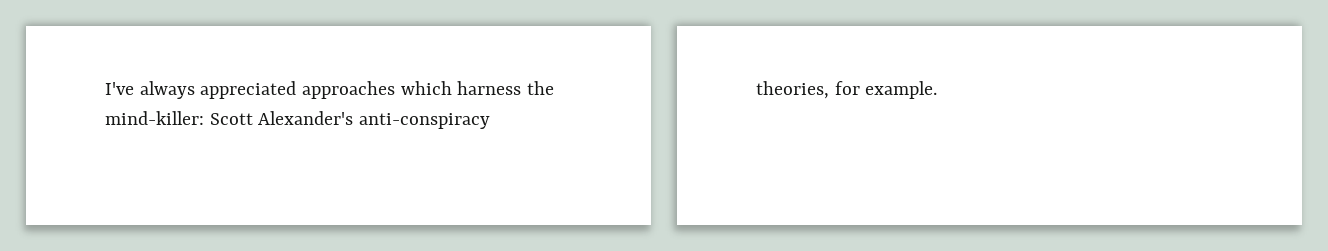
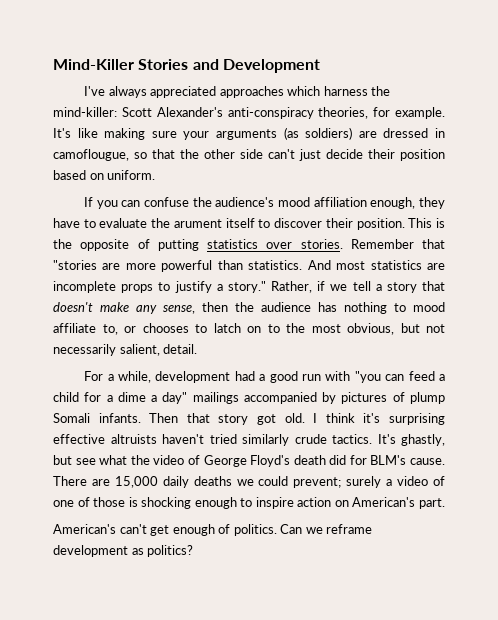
+ Mind-Killer Stories and Development
+ It's like making sure your arguments (as soldiers) are dressed in camoflougue, so that the other side can't just decide their position based on uniform.
+ If you can confuse the audience's mood affiliation enough, they have to evaluate the arument itself to discover their position. This is the opposite of putting statistics over stories. Remember that "stories are more powerful than statistics. And most statistics are incomplete props to justify a story." Rather, if we tell a story that doesn't make any sense, then the audience has nothing to mood affiliate to, or chooses to latch on to the most obvious, but not necessarily salient, detail.
+ For a while, development had a good run with "you can feed a child for a dime a day" mailings accompanied by pictures of plump Somali infants. Then that story got old. I think it's surprising effective altruists haven't tried similarly crude tactics. It's ghastly, but see what the video of George Floyd's death did for BLM's cause. There are 15,000 daily deaths we could prevent; surely a video of one of those is shocking enough to inspire action on American's part.
+ American's can't get enough of politics. Can we reframe development as politics?

